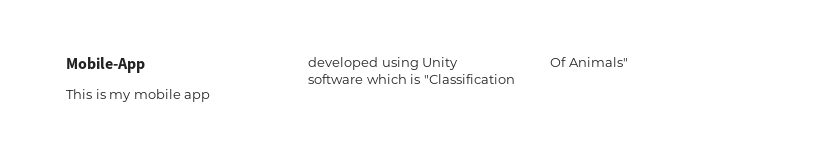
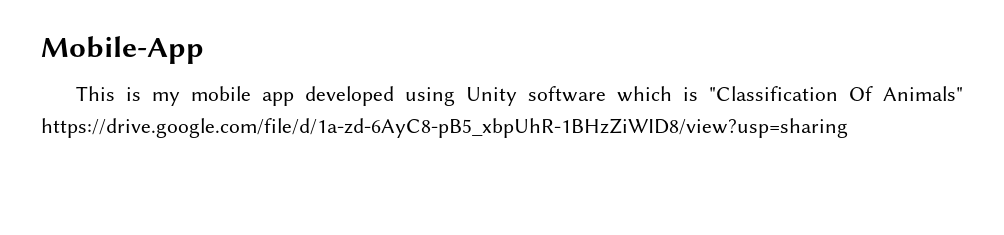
- This is my mobile app developed using Unity software which is "Classification Of Animals"
+ This is my mobile app developed using Unity software which is "Classification Of Animals" https://drive.google.com/file/d/1a-zd-6AyC8-pB5_xbpUhR-1BHzZiWID8/view?usp=sharing

